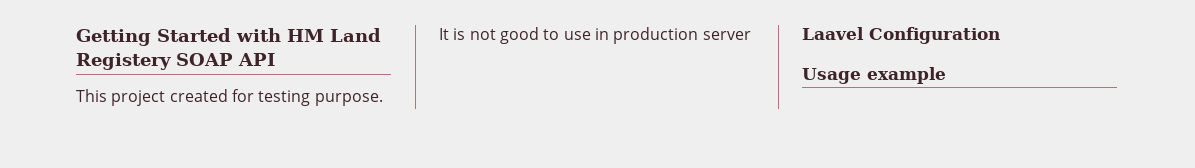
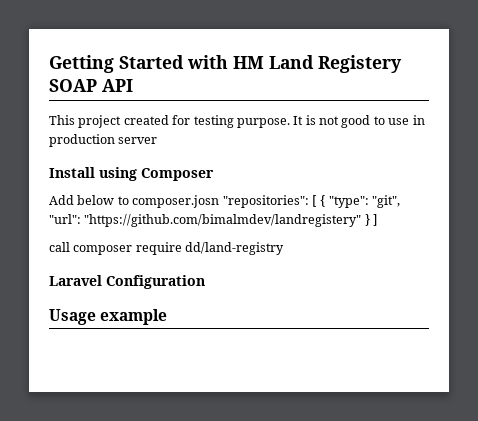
- Laavel Configuration
+ Install using Composer
+ Add below to composer.josn "repositories": [ { "type": "git", "url": "https://github.com/bimalmdev/landregistery" } ]
+ call composer require dd/land-registry
+ Laravel Configuration

